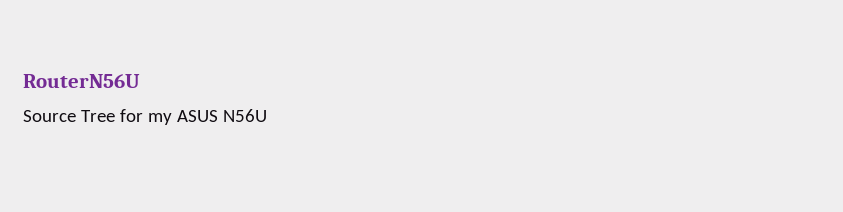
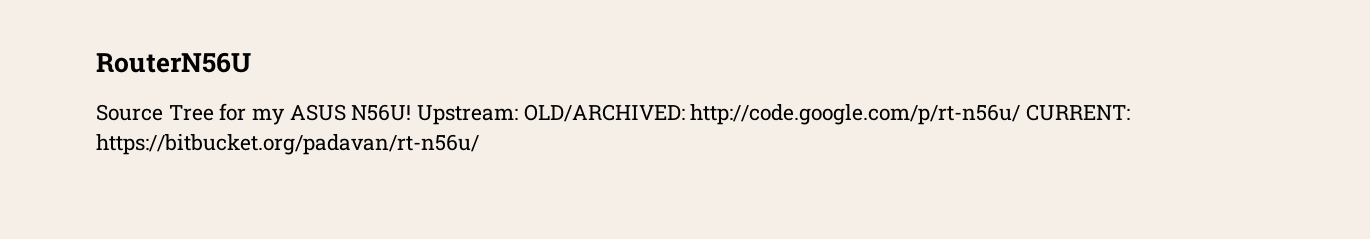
- Source Tree for my ASUS N56U
+ Source Tree for my ASUS N56U! Upstream: OLD/ARCHIVED: http://code.google.com/p/rt-n56u/ CURRENT: https://bitbucket.org/padavan/rt-n56u/

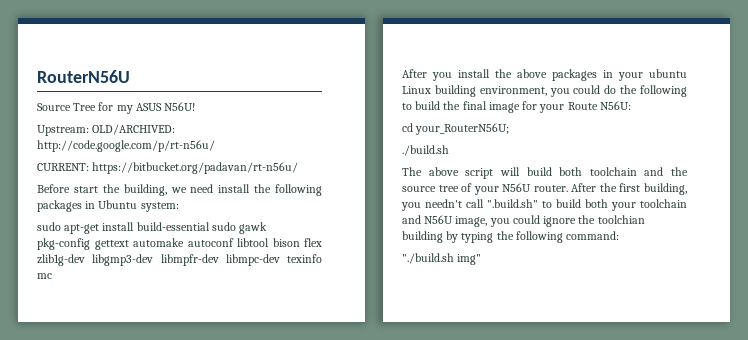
- Source Tree for my ASUS N56U! Upstream: OLD/ARCHIVED: http://code.google.com/p/rt-n56u/ CURRENT: https://bitbucket.org/padavan/rt-n56u/
+ Source Tree for my ASUS N56U!
+ Upstream: OLD/ARCHIVED: http://code.google.com/p/rt-n56u/
+ CURRENT: https://bitbucket.org/padavan/rt-n56u/
+ Before start the building, we need install the following packages in Ubuntu system:
+ sudo apt-get install build-essential sudo gawk pkg-config gettext automake autoconf libtool bison flex zlib1g-dev libgmp3-dev libmpfr-dev libmpc-dev texinfo mc
+ After you install the above packages in your ubuntu Linux building environment, you could do the following to build the final image for your Route N56U:
+ cd your_RouterN56U;
+ ./build.sh
+ The above script will build both toolchain and the source tree of your N56U router. After the first building, you needn't call ".build.sh" to build both your toolchain and N56U image, you could ignore the toolchian building by typing the following command:
+ "./build.sh img"

